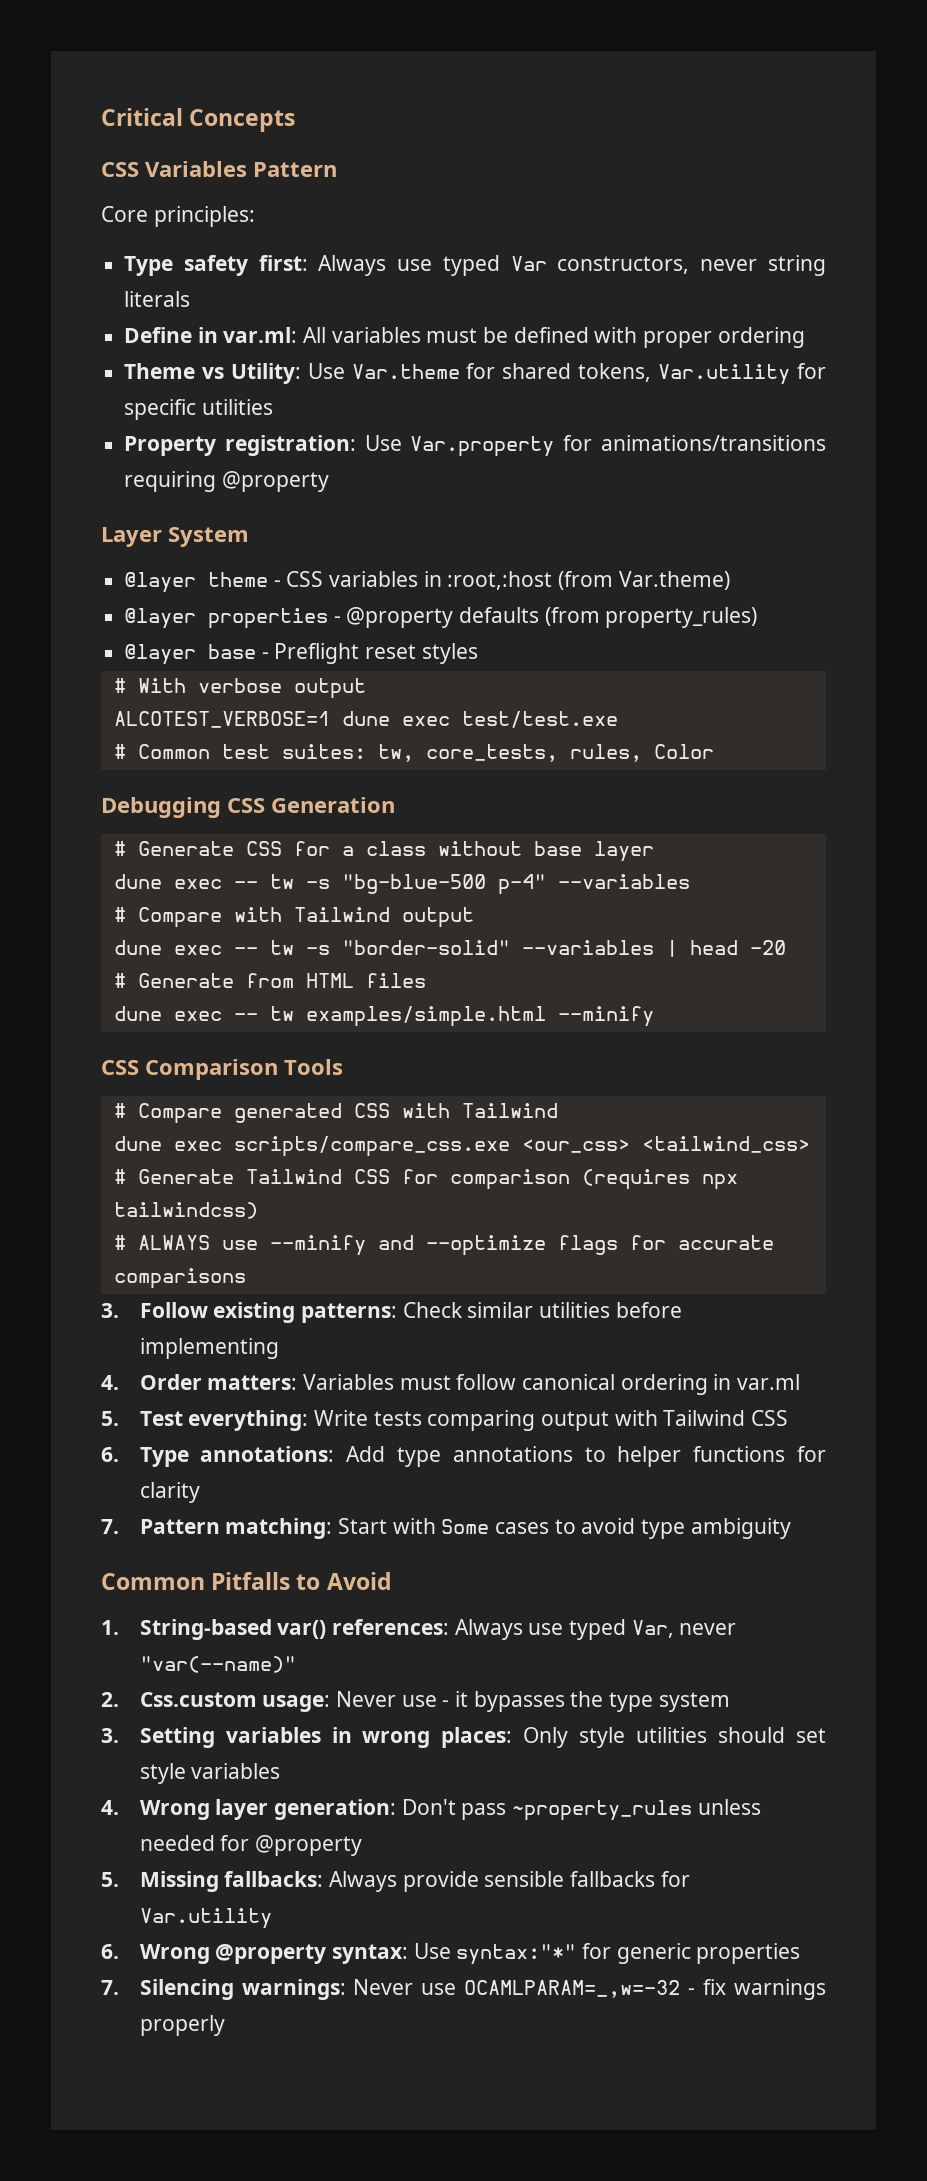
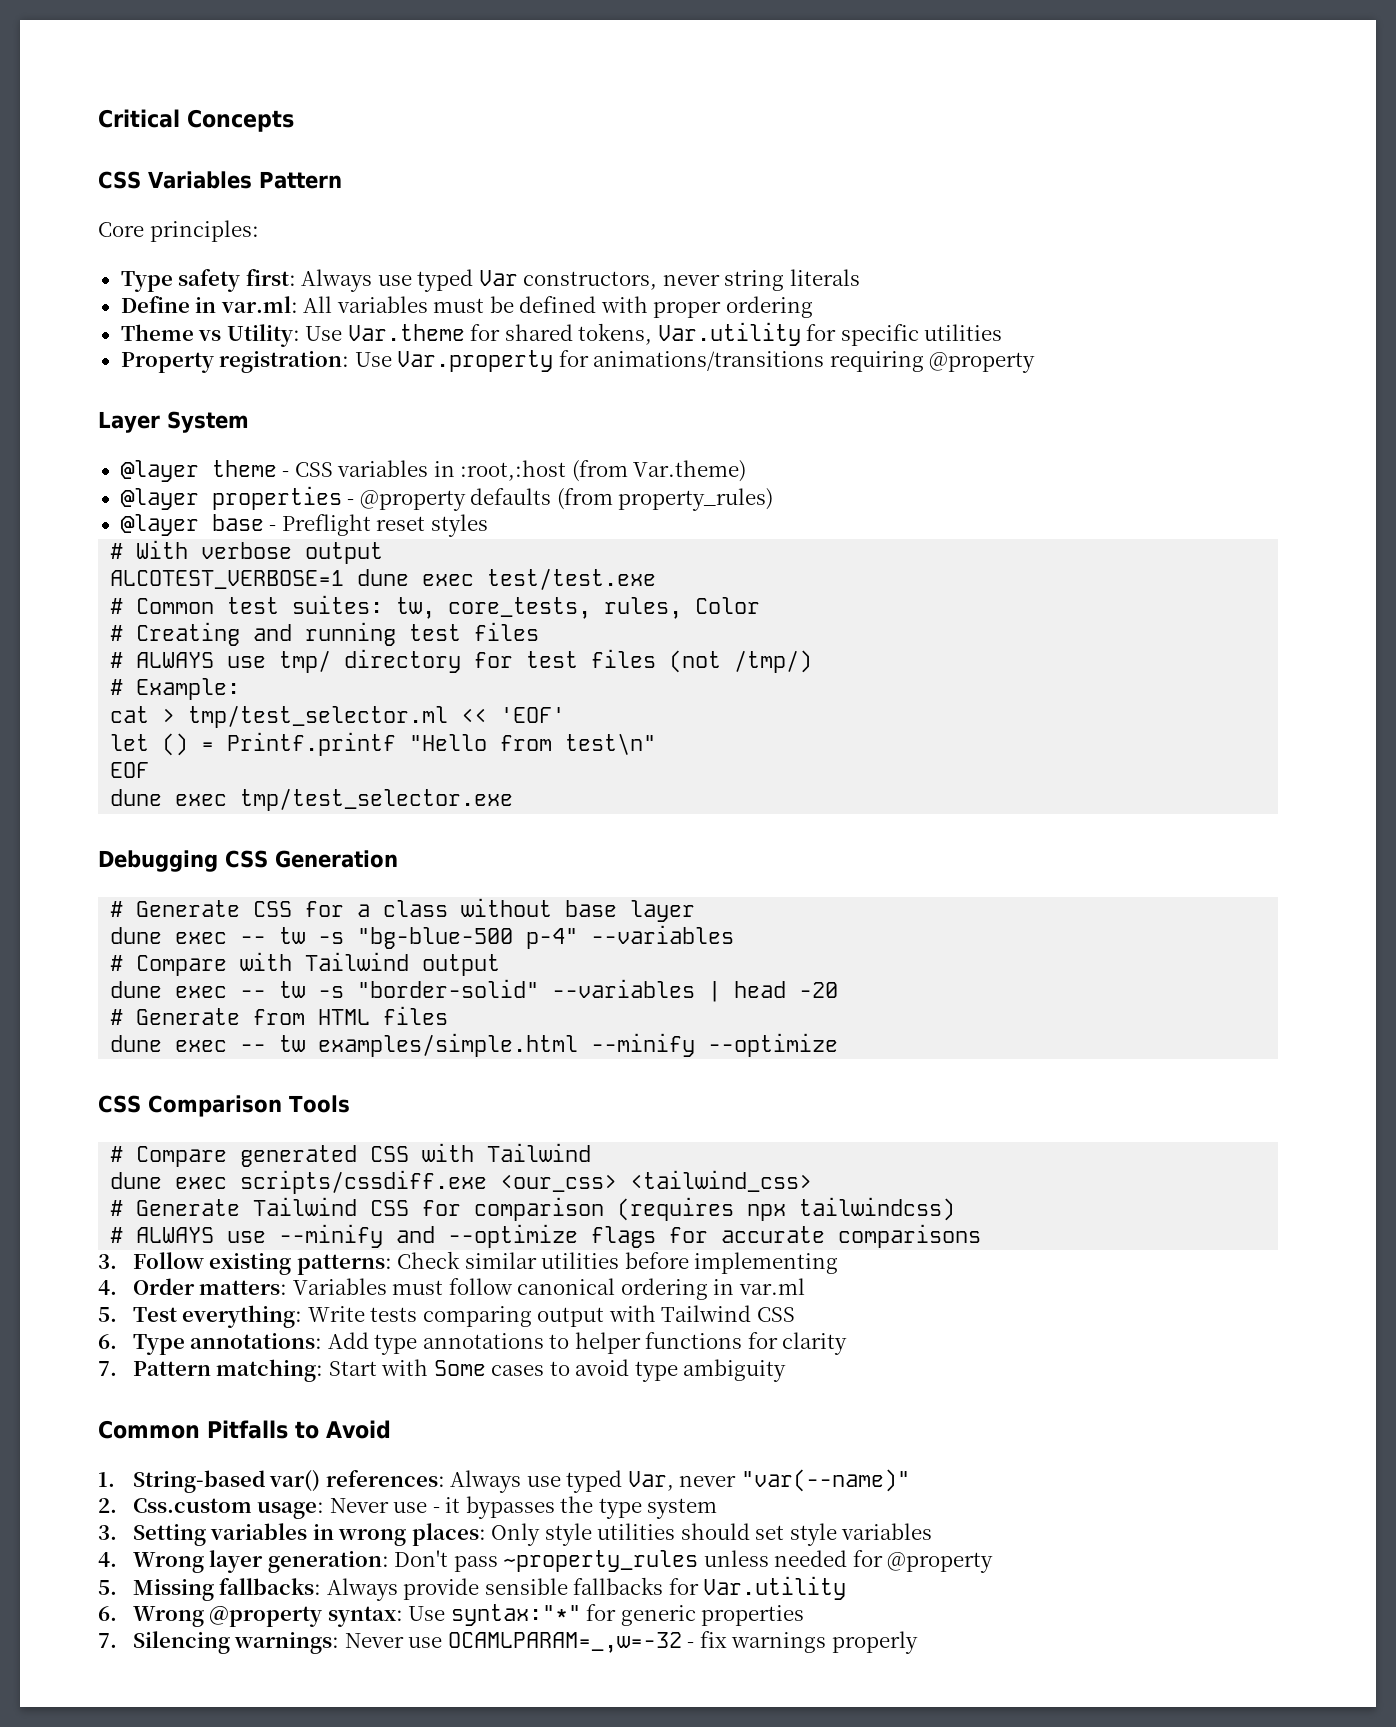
+ # Creating and running test files
+ # ALWAYS use tmp/ directory for test files (not /tmp/)
+ # Example:
+ cat > tmp/test_selector.ml << 'EOF'
+ let () = Printf.printf "Hello from test\n"
+ EOF
+ dune exec tmp/test_selector.exe
- dune exec -- tw examples/simple.html --minify
+ dune exec -- tw examples/simple.html --minify --optimize
- dune exec scripts/compare_css.exe <our_css> <tailwind_css>
+ dune exec scripts/cssdiff.exe <our_css> <tailwind_css>

